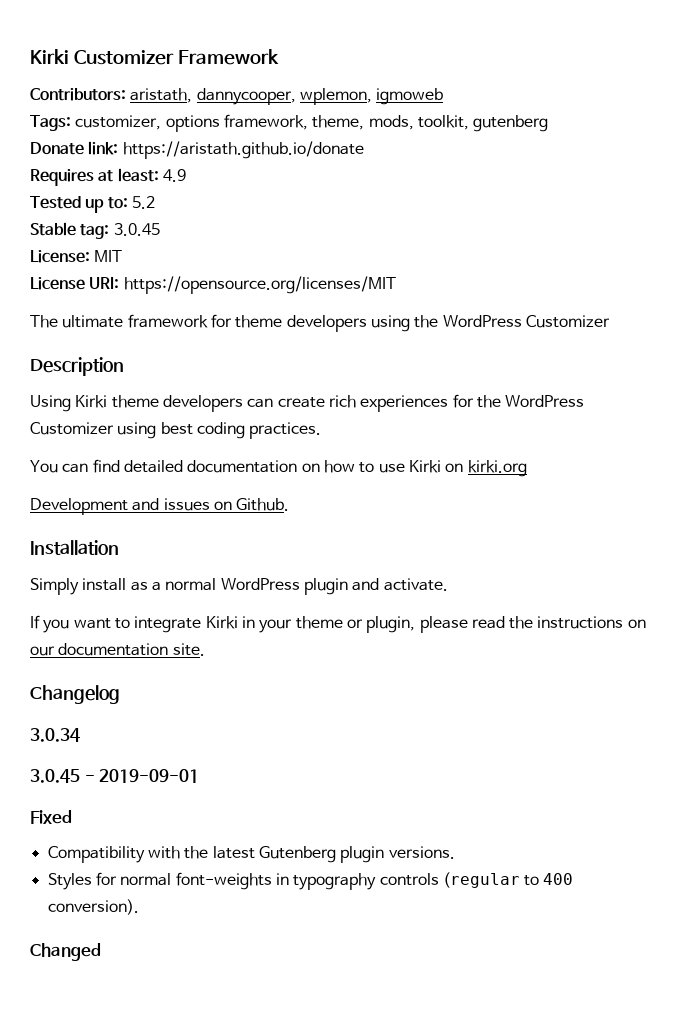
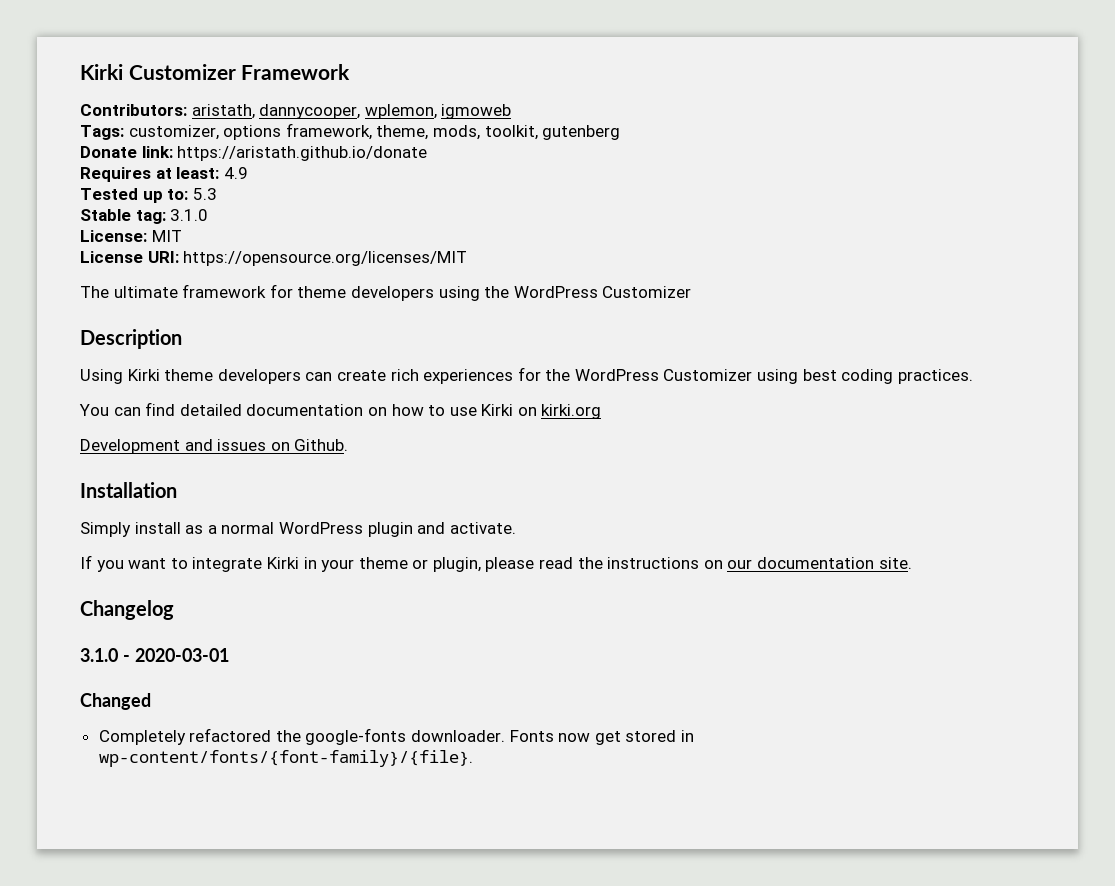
- Tested up to: 5.2
+ Tested up to: 5.3
- Stable tag: 3.0.45
+ Stable tag: 3.1.0
- 3.0.34
- 3.0.45 - 2019-09-01
- Fixed
- Compatibility with the latest Gutenberg plugin versions.
- Styles for normal font-weights in typography controls (regular to 400 conversion).
+ 3.1.0 - 2020-03-01
  Changed
+ Completely refactored the google-fonts downloader. Fonts now get stored in wp-content/fonts/{font-family}/{file}.

